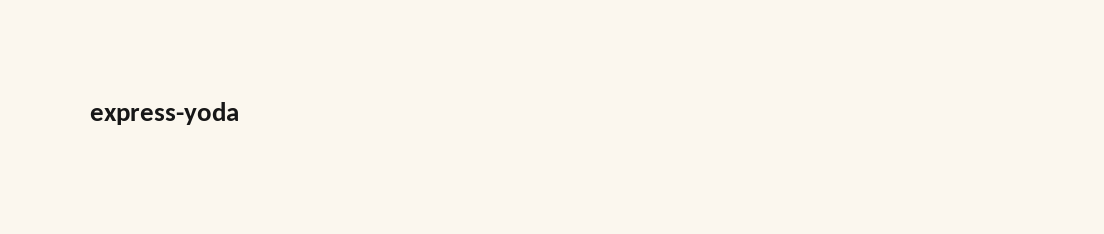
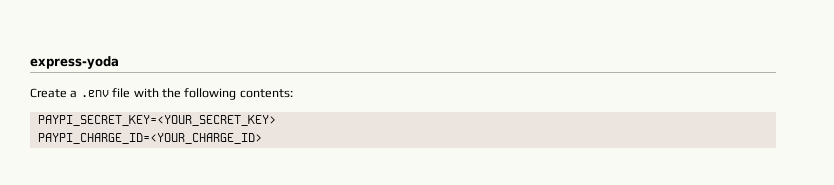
+ Create a .env file with the following contents:
+ PAYPI_SECRET_KEY=<YOUR_SECRET_KEY>
+ PAYPI_CHARGE_ID=<YOUR_CHARGE_ID>

